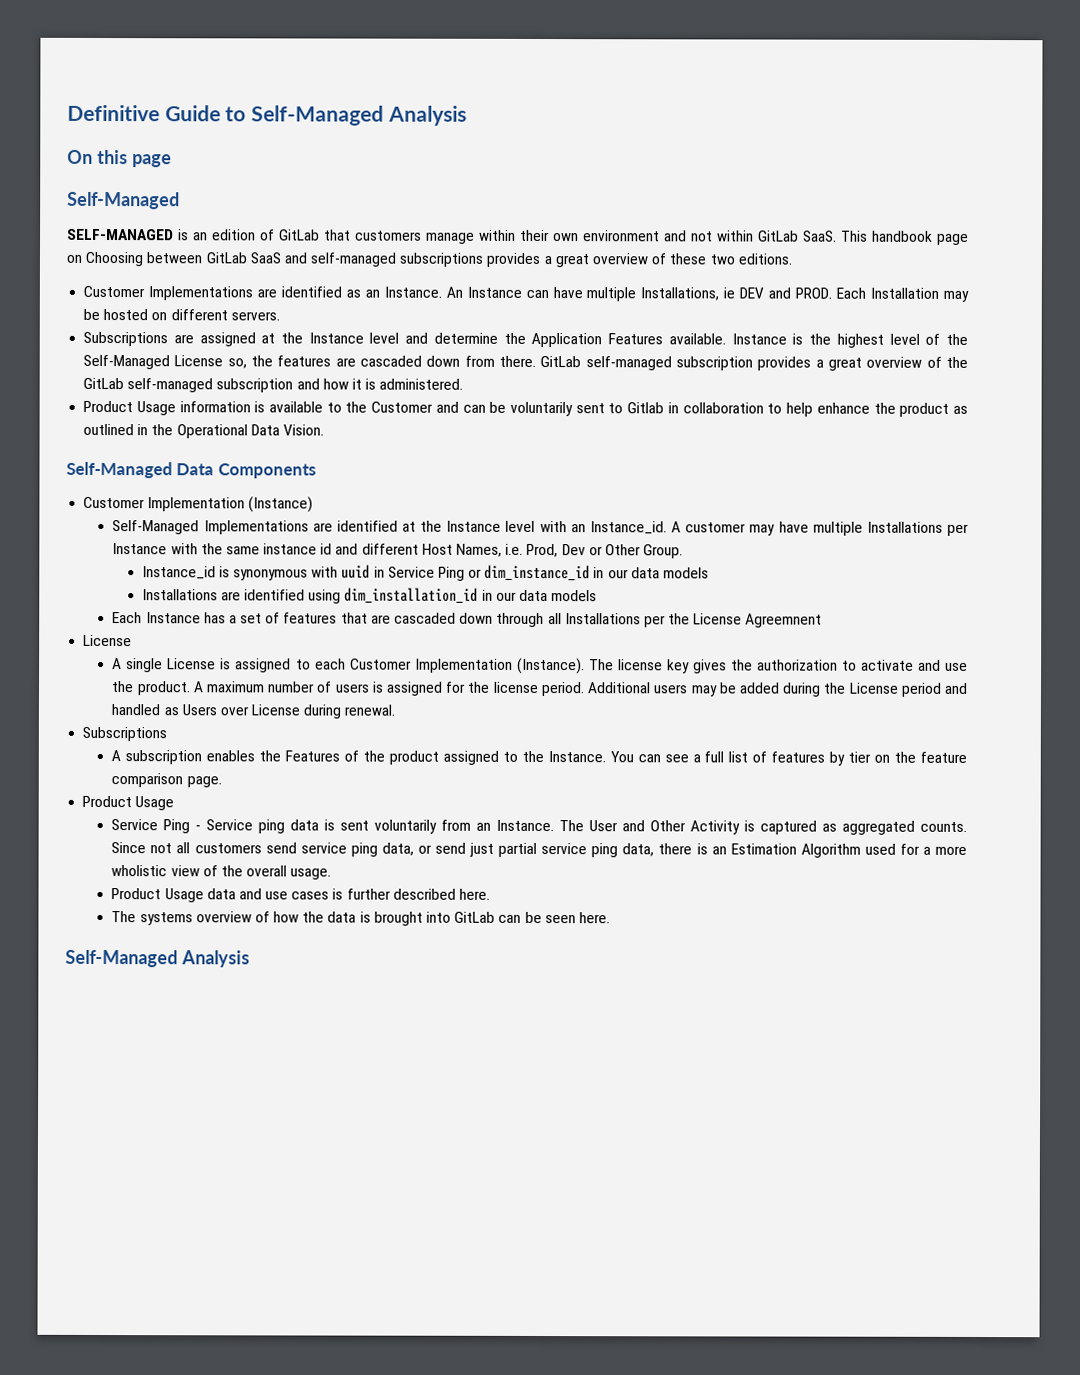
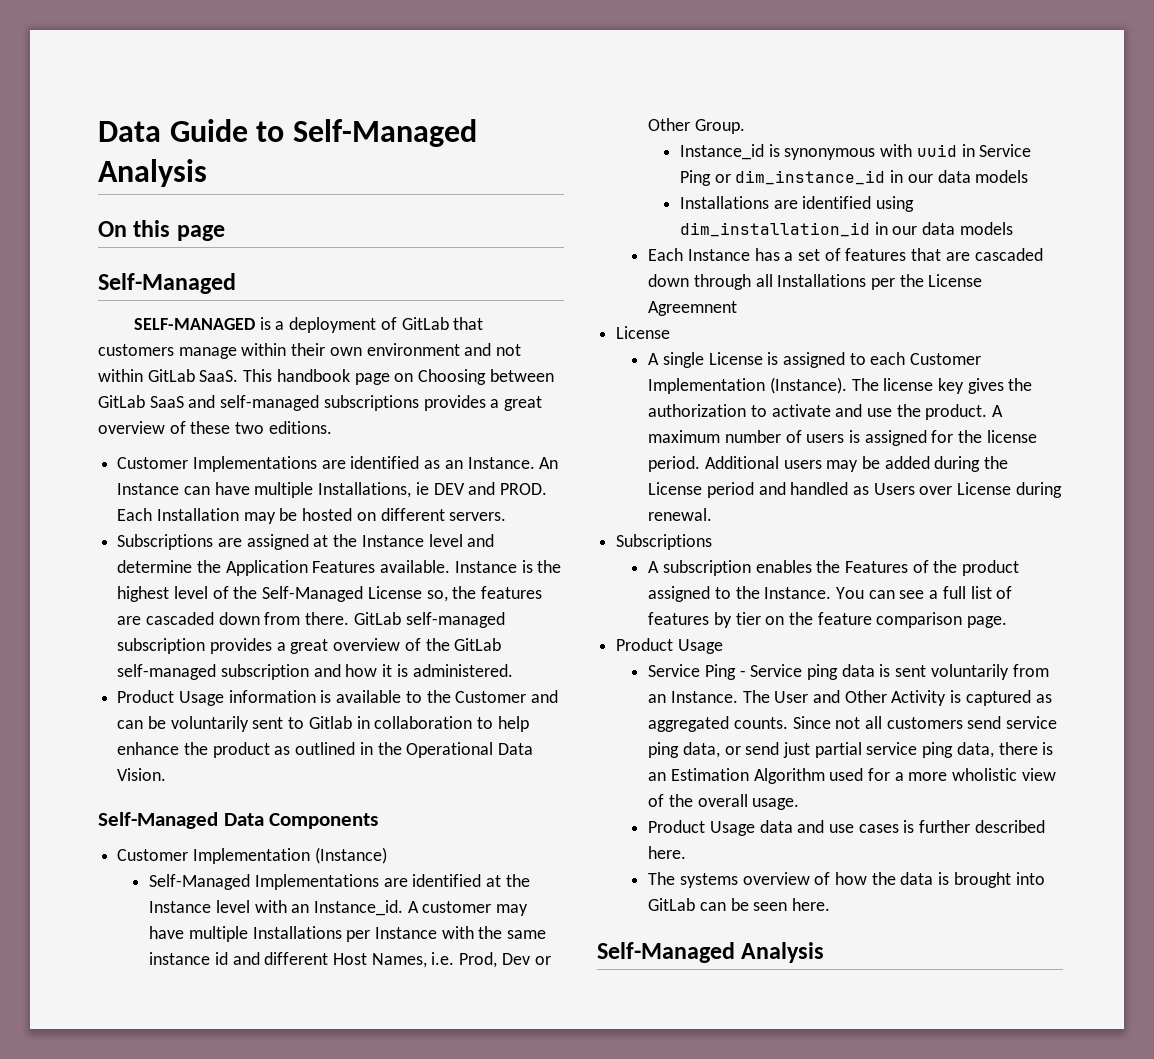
- Definitive Guide to Self-Managed Analysis
+ Data Guide to Self-Managed Analysis
- SELF-MANAGED is an edition of GitLab that customers manage within their own environment and not within GitLab SaaS.
+ SELF-MANAGED is a deployment of GitLab that customers manage within their own environment and not within GitLab SaaS.

